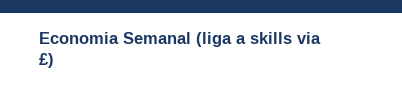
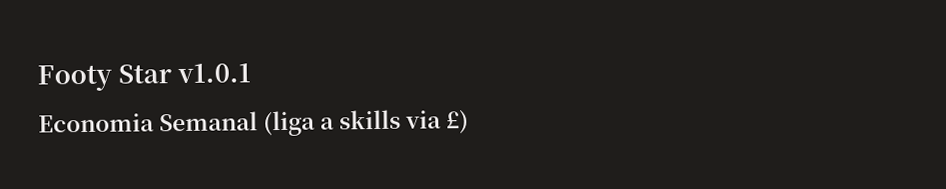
+ Footy Star v1.0.1

